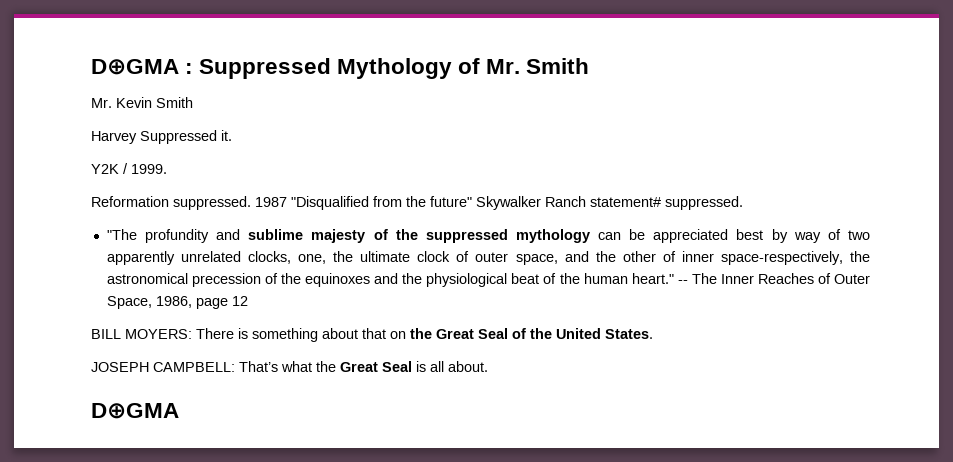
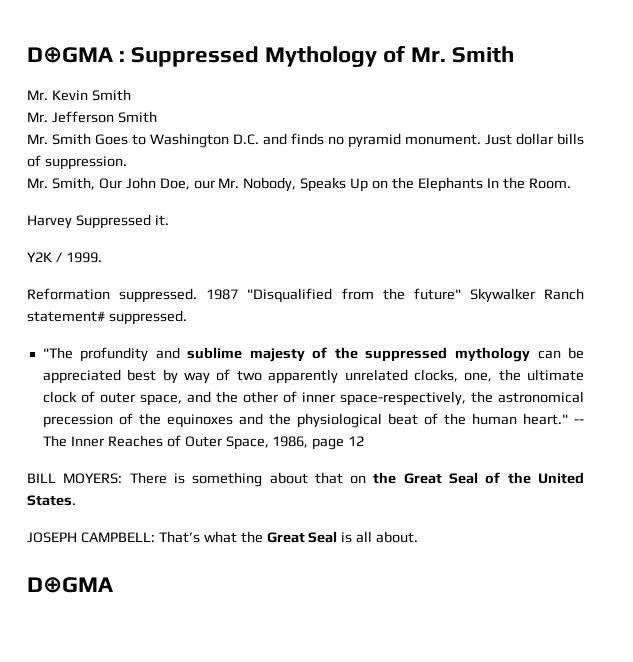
+ Mr. Jefferson Smith
+ Mr. Smith Goes to Washington D.C. and finds no pyramid monument. Just dollar bills of suppression.
+ Mr. Smith, Our John Doe, our Mr. Nobody, Speaks Up on the Elephants In the Room.

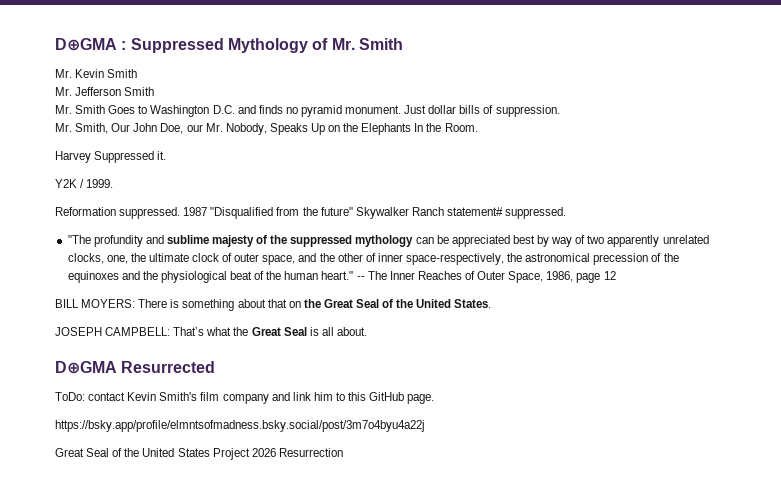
  JOSEPH CAMPBELL: That’s what the Great Seal is all about.
- D⊕GMA
+ D⊕GMA Resurrected
+ ToDo: contact Kevin Smith's film company and link him to this GitHub page.
+ https://bsky.app/profile/elmntsofmadness.bsky.social/post/3m7o4byu4a22j
+ Great Seal of the United States Project 2026 Resurrection

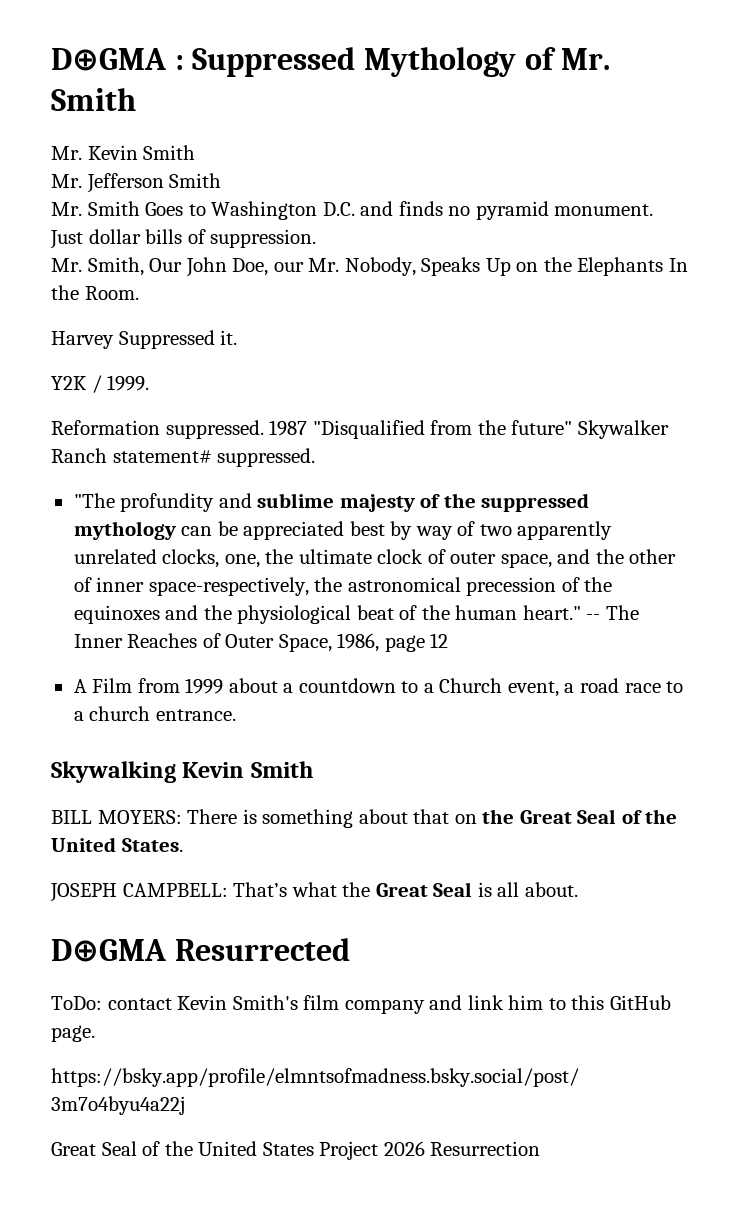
+ A Film from 1999 about a countdown to a Church event, a road race to a church entrance.
+ Skywalking Kevin Smith

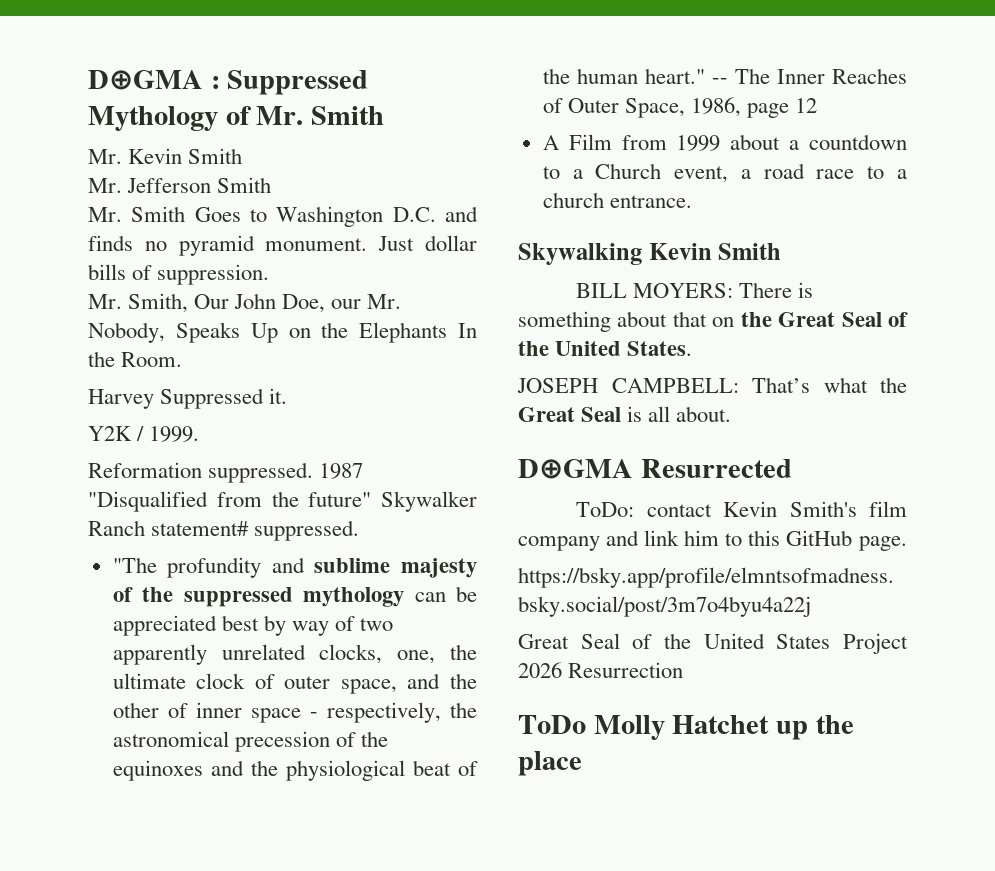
- "The profundity and sublime majesty of the suppressed mythology can be appreciated best by way of two apparently unrelated clocks, one, the ultimate clock of outer space, and the other of inner space-respectively, the astronomical precession of the equinoxes and the physiological beat of the human heart."
+ "The profundity and sublime majesty of the suppressed mythology can be appreciated best by way of two apparently unrelated clocks, one, the ultimate clock of outer space, and the other of inner space - respectively, the astronomical precession of the equinoxes and the physiological beat of the human heart."
+ ToDo Molly Hatchet up the place

